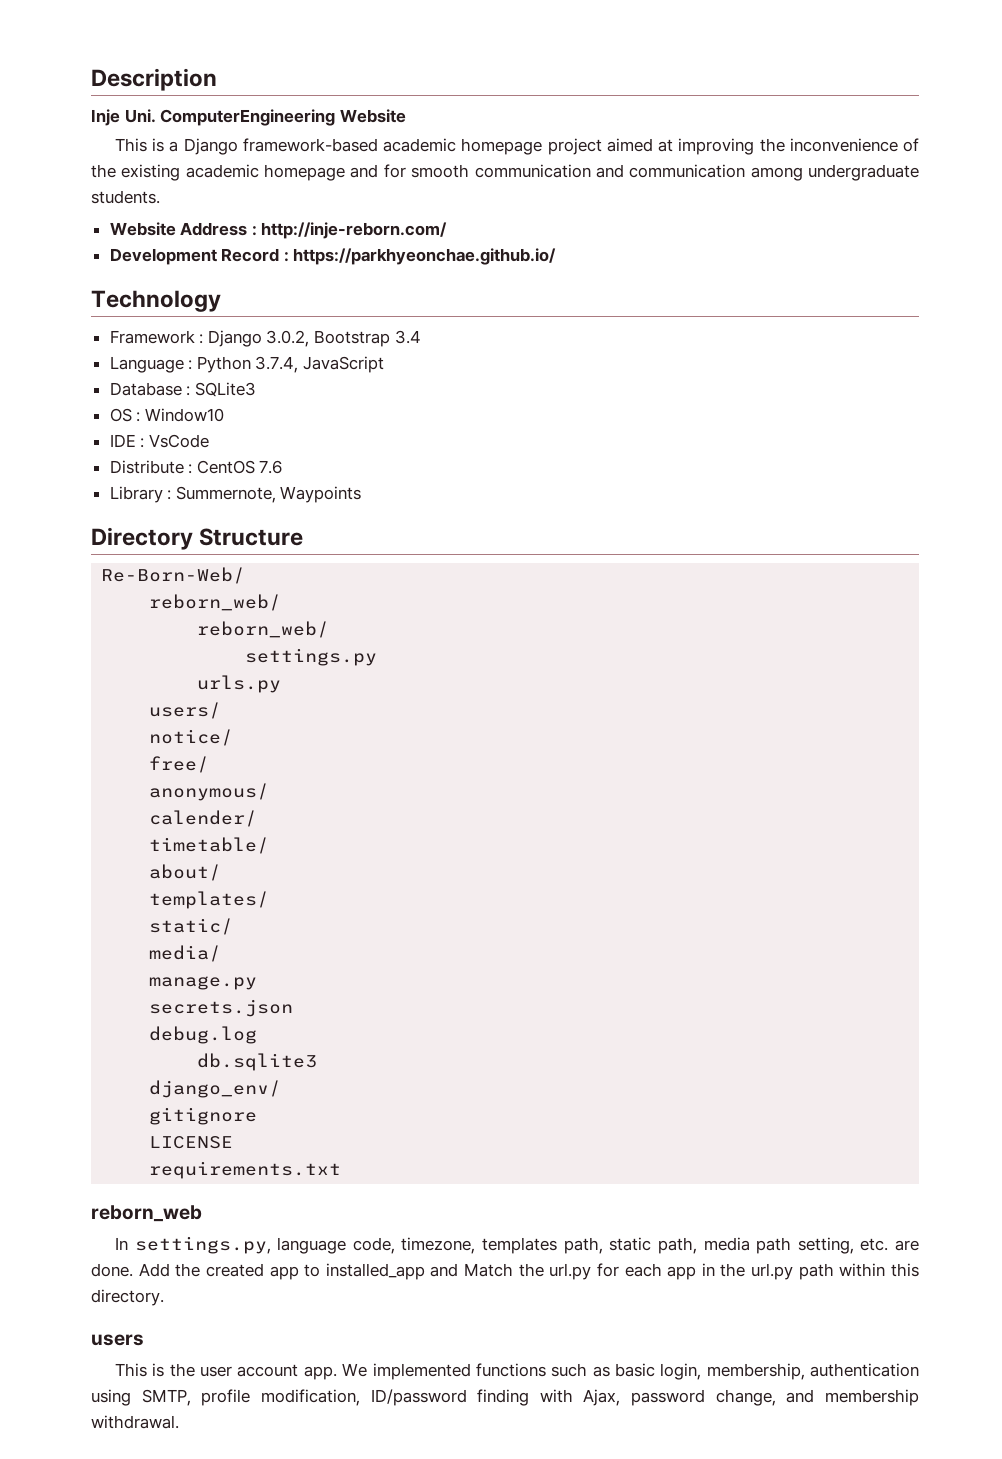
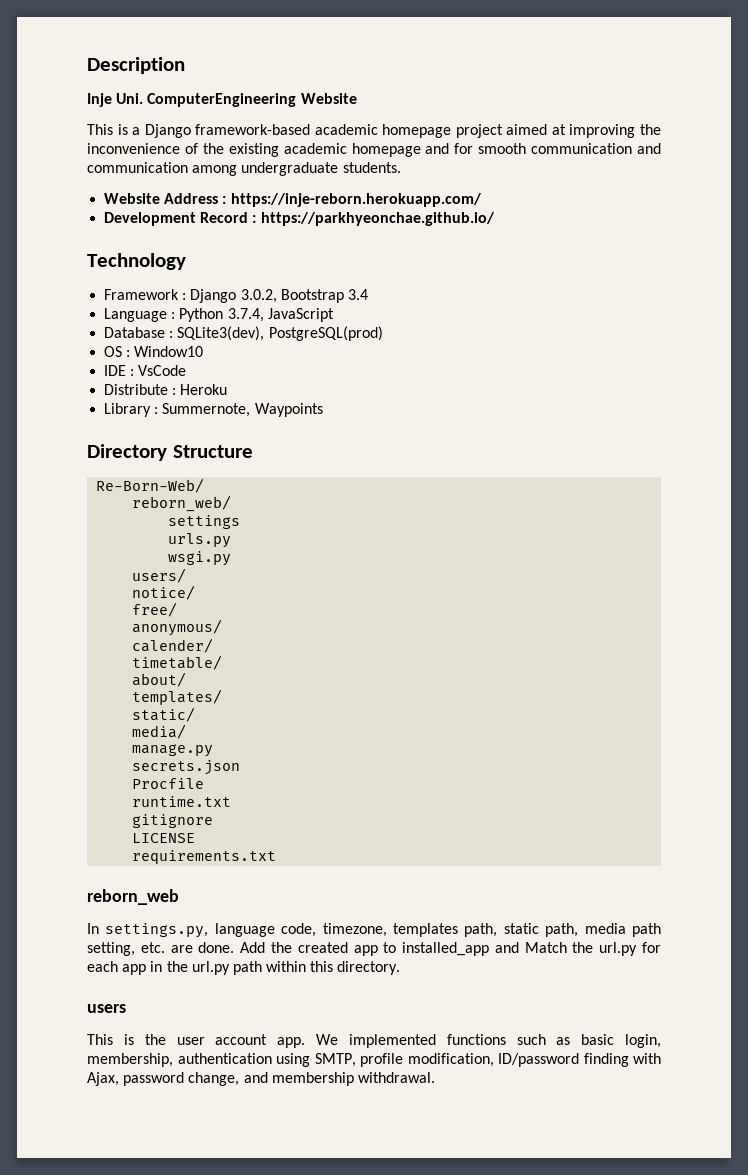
- Website Address : http://inje-reborn.com/
+ Website Address : https://inje-reborn.herokuapp.com/
- Database : SQLite3
+ Database : SQLite3(dev), PostgreSQL(prod)
- Distribute : CentOS 7.6
+ Distribute : Heroku
  Re-Born-Web/
  reborn_web/
- reborn_web/
- settings.py
+ settings
+ wsgi.py
- debug.log
- db.sqlite3
- django_env/
+ Procfile
+ runtime.txt

